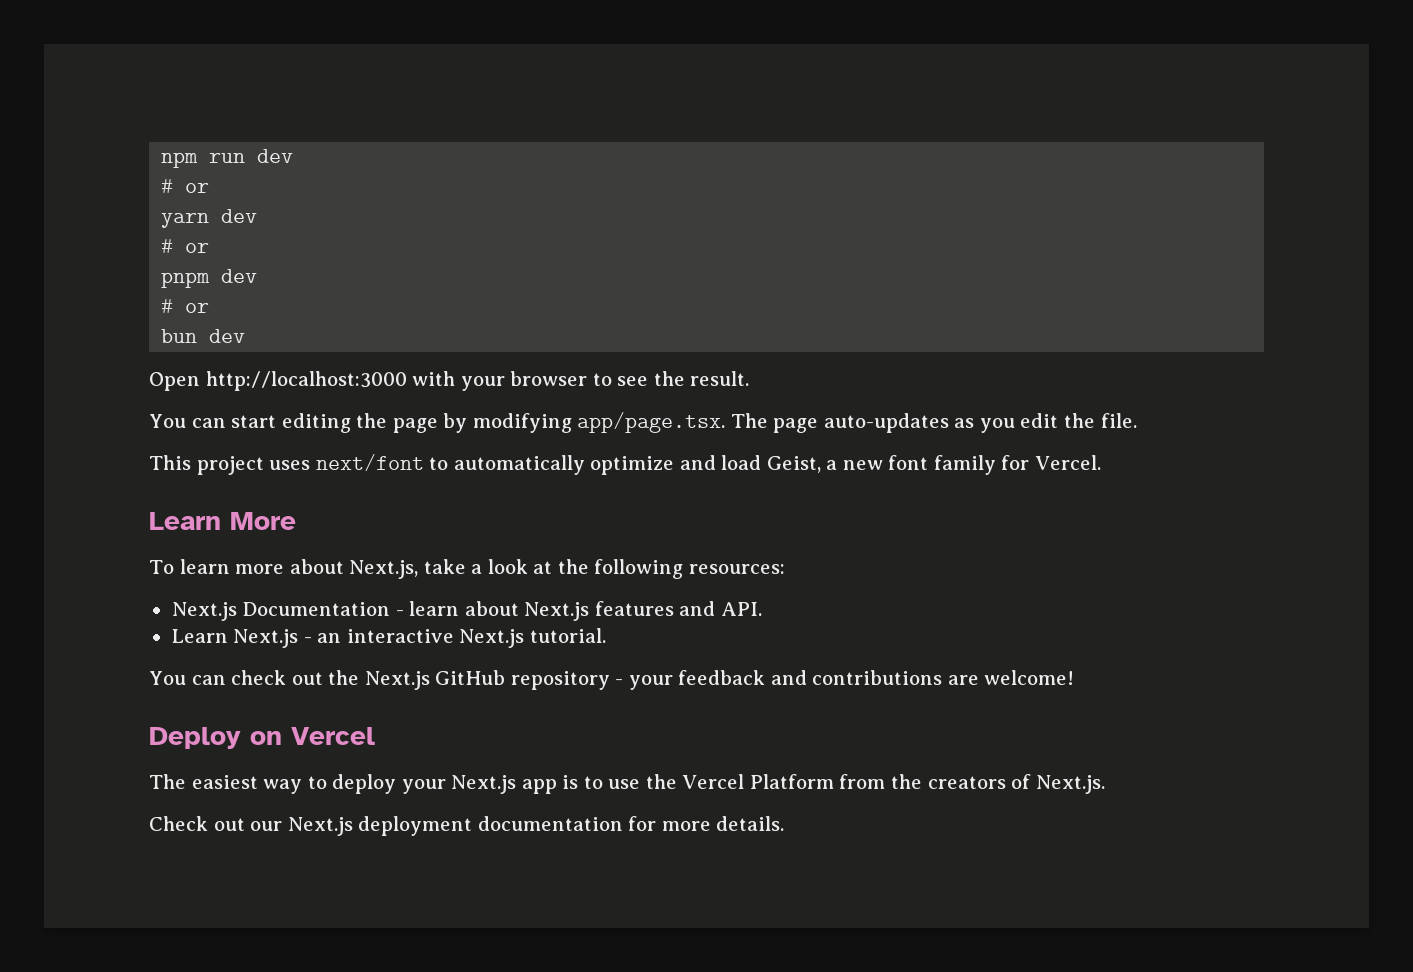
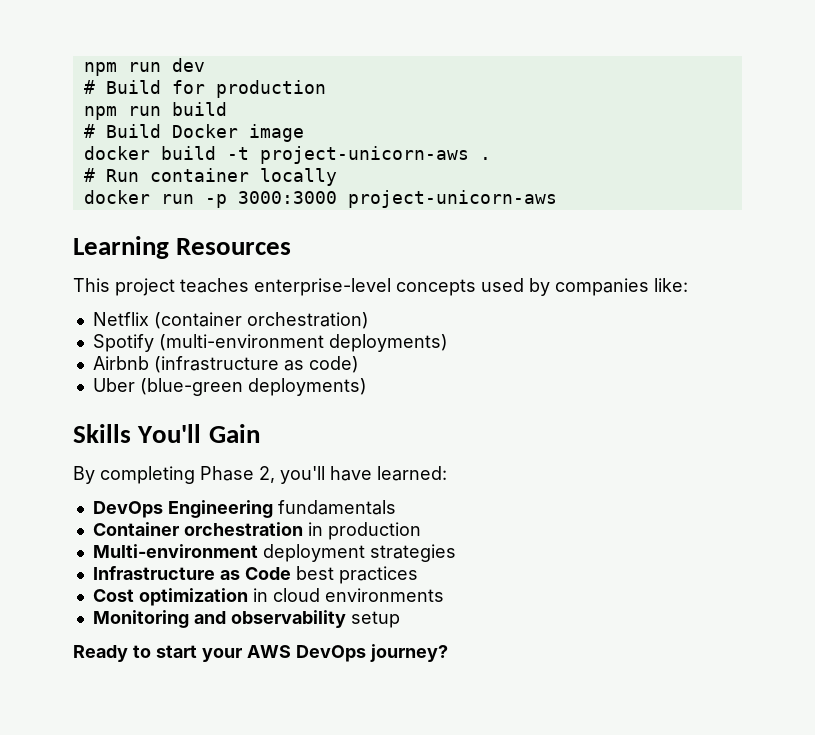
  npm run dev
- # or
- yarn dev
- # or
- pnpm dev
- # or
- bun dev
- Open http://localhost:3000 with your browser to see the result.
- You can start editing the page by modifying app/page.tsx. The page auto-updates as you edit the file.
- This project uses next/font to automatically optimize and load Geist, a new font family for Vercel.
- Learn More
- To learn more about Next.js, take a look at the following resources:
- Next.js Documentation - learn about Next.js features and API.
- Learn Next.js - an interactive Next.js tutorial.
- You can check out the Next.js GitHub repository - your feedback and contributions are welcome!
- Deploy on Vercel
- The easiest way to deploy your Next.js app is to use the Vercel Platform from the creators of Next.js.
- Check out our Next.js deployment documentation for more details.
+ # Build for production
+ npm run build
+ # Build Docker image
+ docker build -t project-unicorn-aws .
+ # Run container locally
+ docker run -p 3000:3000 project-unicorn-aws
+ Learning Resources
+ This project teaches enterprise-level concepts used by companies like:
+ Netflix (container orchestration)
+ Spotify (multi-environment deployments)
+ Airbnb (infrastructure as code)
+ Uber (blue-green deployments)
+ Skills You'll Gain
+ By completing Phase 2, you'll have learned:
+ DevOps Engineering fundamentals
+ Container orchestration in production
+ Multi-environment deployment strategies
+ Infrastructure as Code best practices
+ Cost optimization in cloud environments
+ Monitoring and observability setup
+ Ready to start your AWS DevOps journey?

